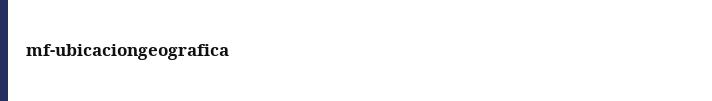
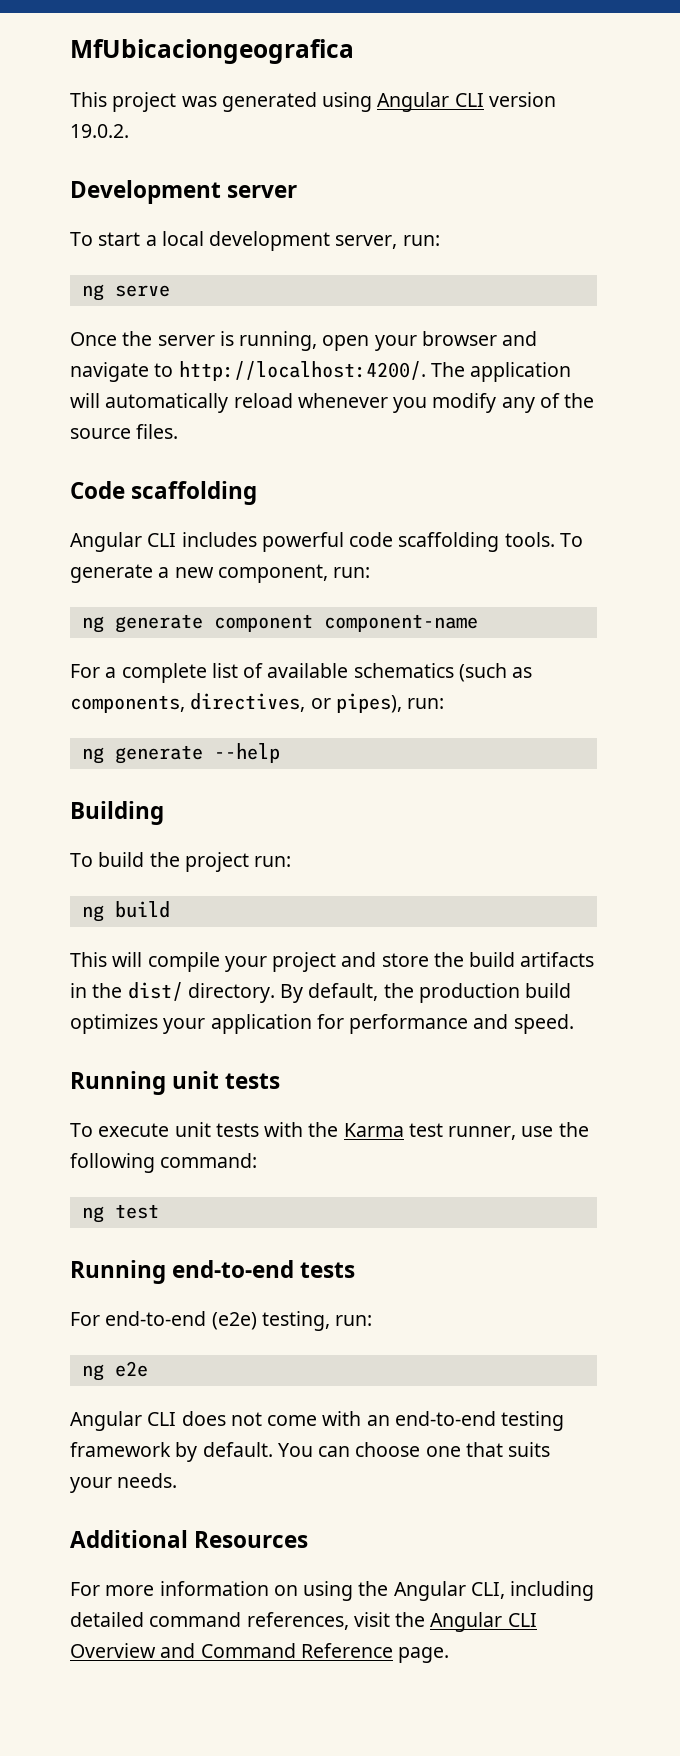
- mf-ubicaciongeografica
+ MfUbicaciongeografica
+ This project was generated using Angular CLI version 19.0.2.
+ Development server
+ To start a local development server, run:
+ ng serve
+ Once the server is running, open your browser and navigate to http://localhost:4200/. The application will automatically reload whenever you modify any of the source files.
+ Code scaffolding
+ Angular CLI includes powerful code scaffolding tools. To generate a new component, run:
+ ng generate component component-name
+ For a complete list of available schematics (such as components, directives, or pipes), run:
+ ng generate --help
+ Building
+ To build the project run:
+ ng build
+ This will compile your project and store the build artifacts in the dist/ directory. By default, the production build optimizes your application for performance and speed.
+ Running unit tests
+ To execute unit tests with the Karma test runner, use the following command:
+ ng test
+ Running end-to-end tests
+ For end-to-end (e2e) testing, run:
+ ng e2e
+ Angular CLI does not come with an end-to-end testing framework by default. You can choose one that suits your needs.
+ Additional Resources
+ For more information on using the Angular CLI, including detailed command references, visit the Angular CLI Overview and Command Reference page.

